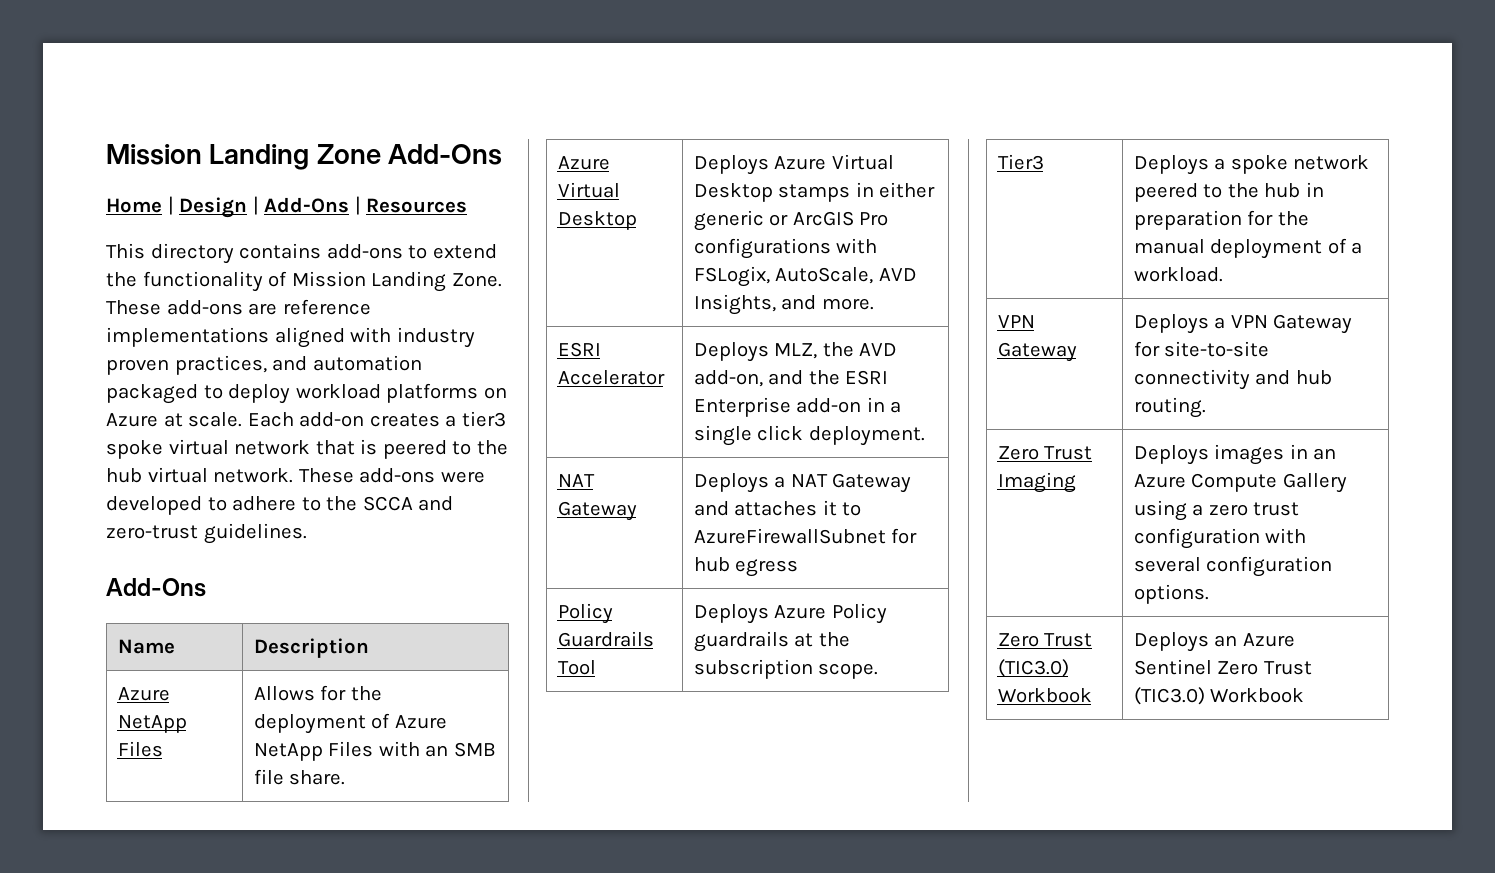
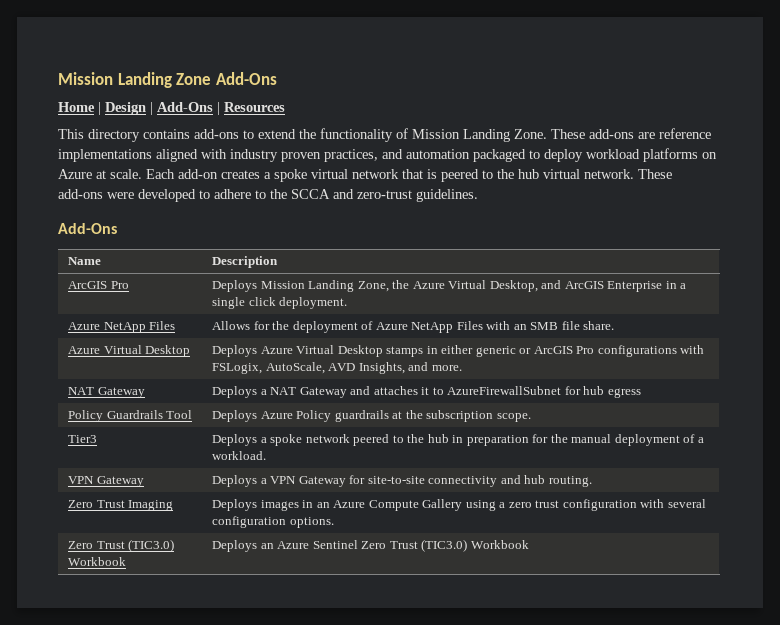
- Each add-on creates a tier3 spoke virtual network that is peered to the hub virtual network.
+ Each add-on creates a spoke virtual network that is peered to the hub virtual network.
+ ArcGIS Pro | Deploys Mission Landing Zone, the Azure Virtual Desktop, and ArcGIS Enterprise in a single click deployment.
- ESRI Accelerator | Deploys MLZ, the AVD add-on, and the ESRI Enterprise add-on in a single click deployment.

